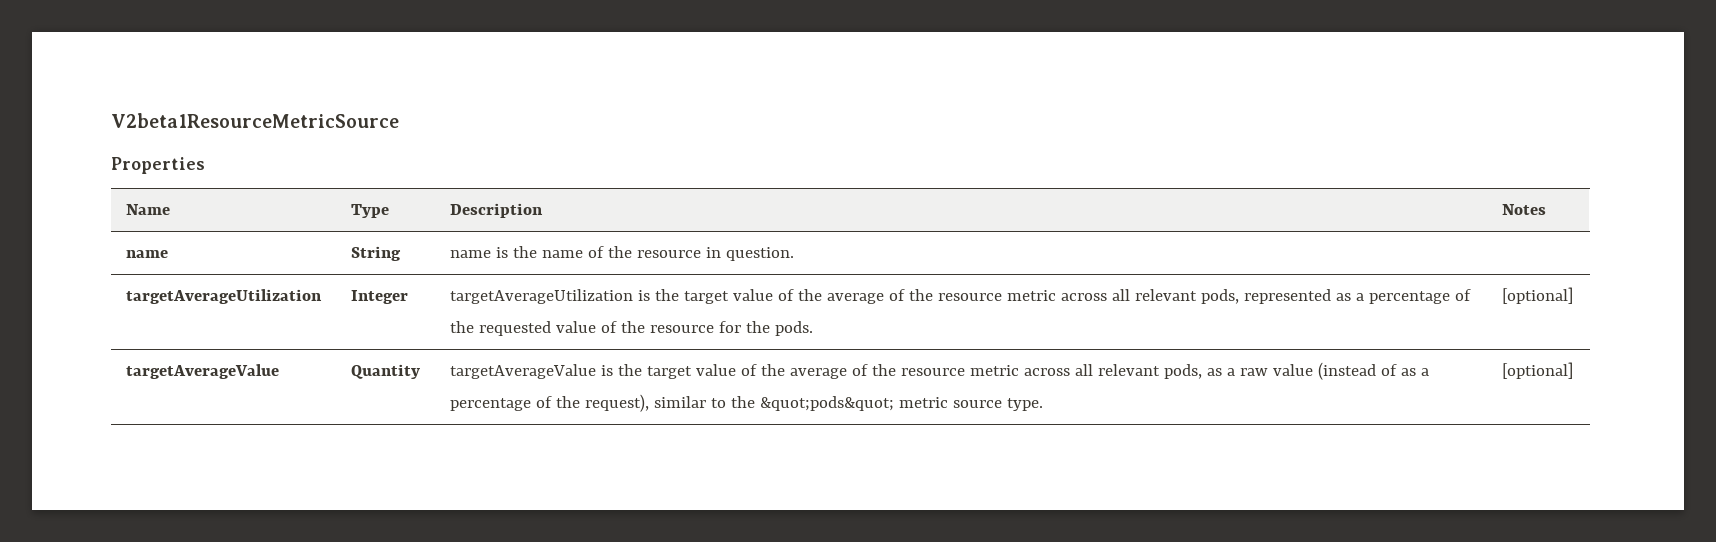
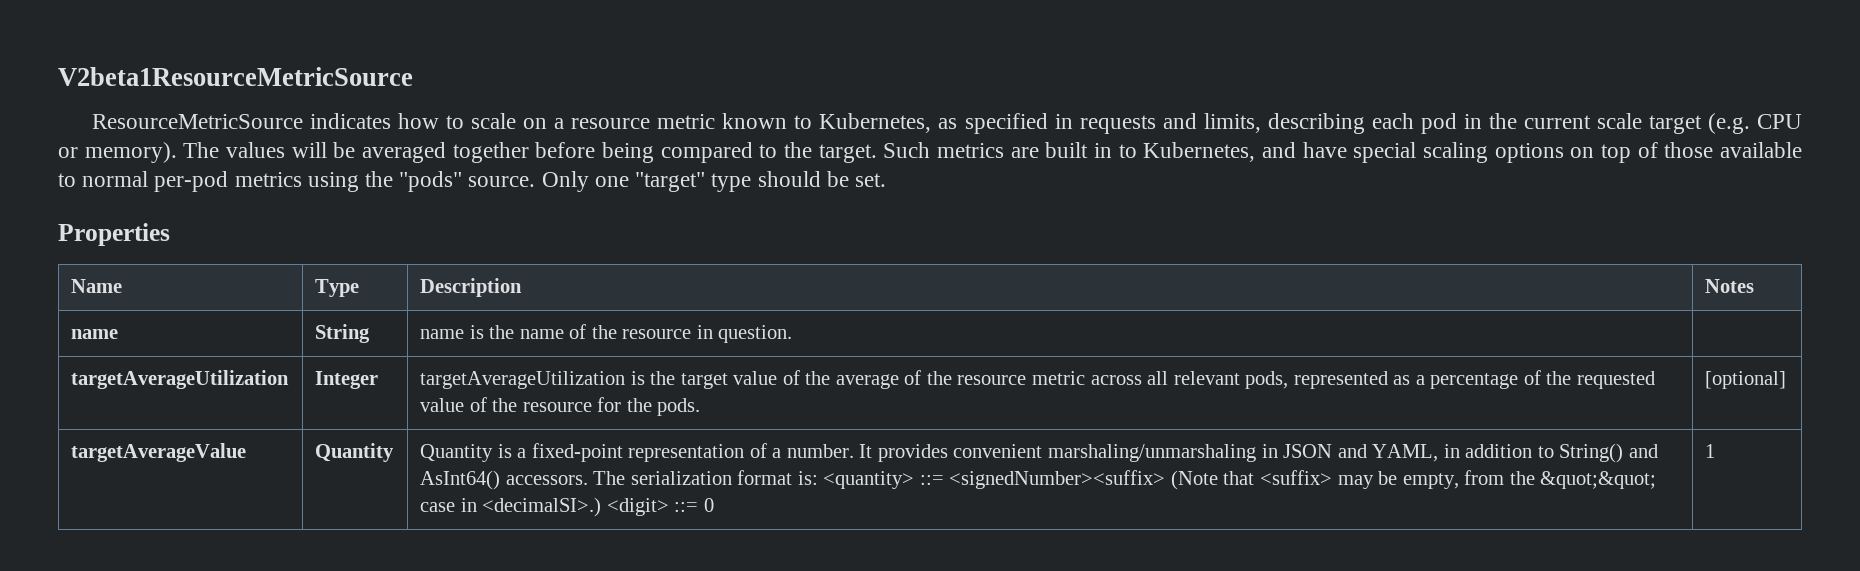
+ ResourceMetricSource indicates how to scale on a resource metric known to Kubernetes, as specified in requests and limits, describing each pod in the current scale target (e.g. CPU or memory). The values will be averaged together before being compared to the target. Such metrics are built in to Kubernetes, and have special scaling options on top of those available to normal per-pod metrics using the "pods" source. Only one "target" type should be set.
- targetAverageValue is the target value of the average of the resource metric across all relevant pods, as a raw value (instead of as a percentage of the request), similar to the &quot;pods&quot; metric source type. | [optional]
+ Quantity is a fixed-point representation of a number. It provides convenient marshaling/unmarshaling in JSON and YAML, in addition to String() and AsInt64() accessors. The serialization format is: <quantity> ::= <signedNumber><suffix> (Note that <suffix> may be empty, from the &quot;&quot; case in <decimalSI>.) <digit> ::= 0 | 1

